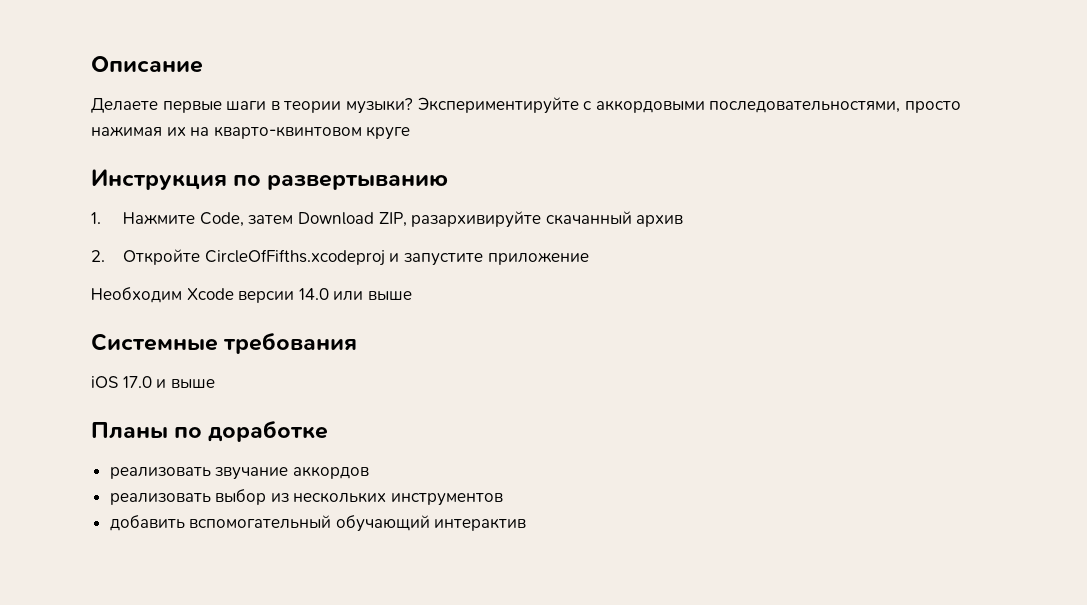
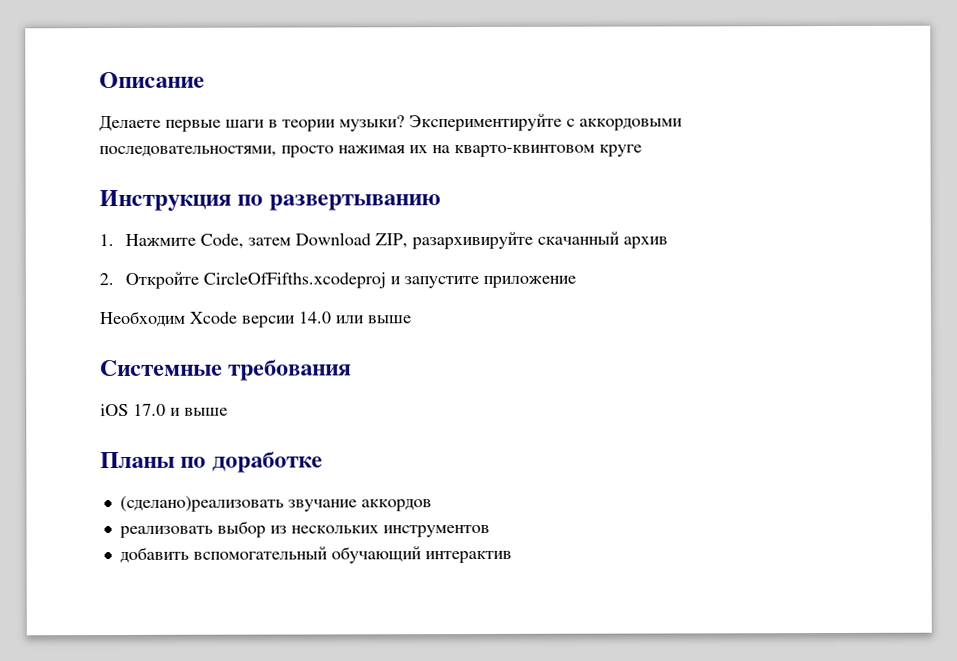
- реализовать звучание аккордов
+ (сделано)реализовать звучание аккордов

